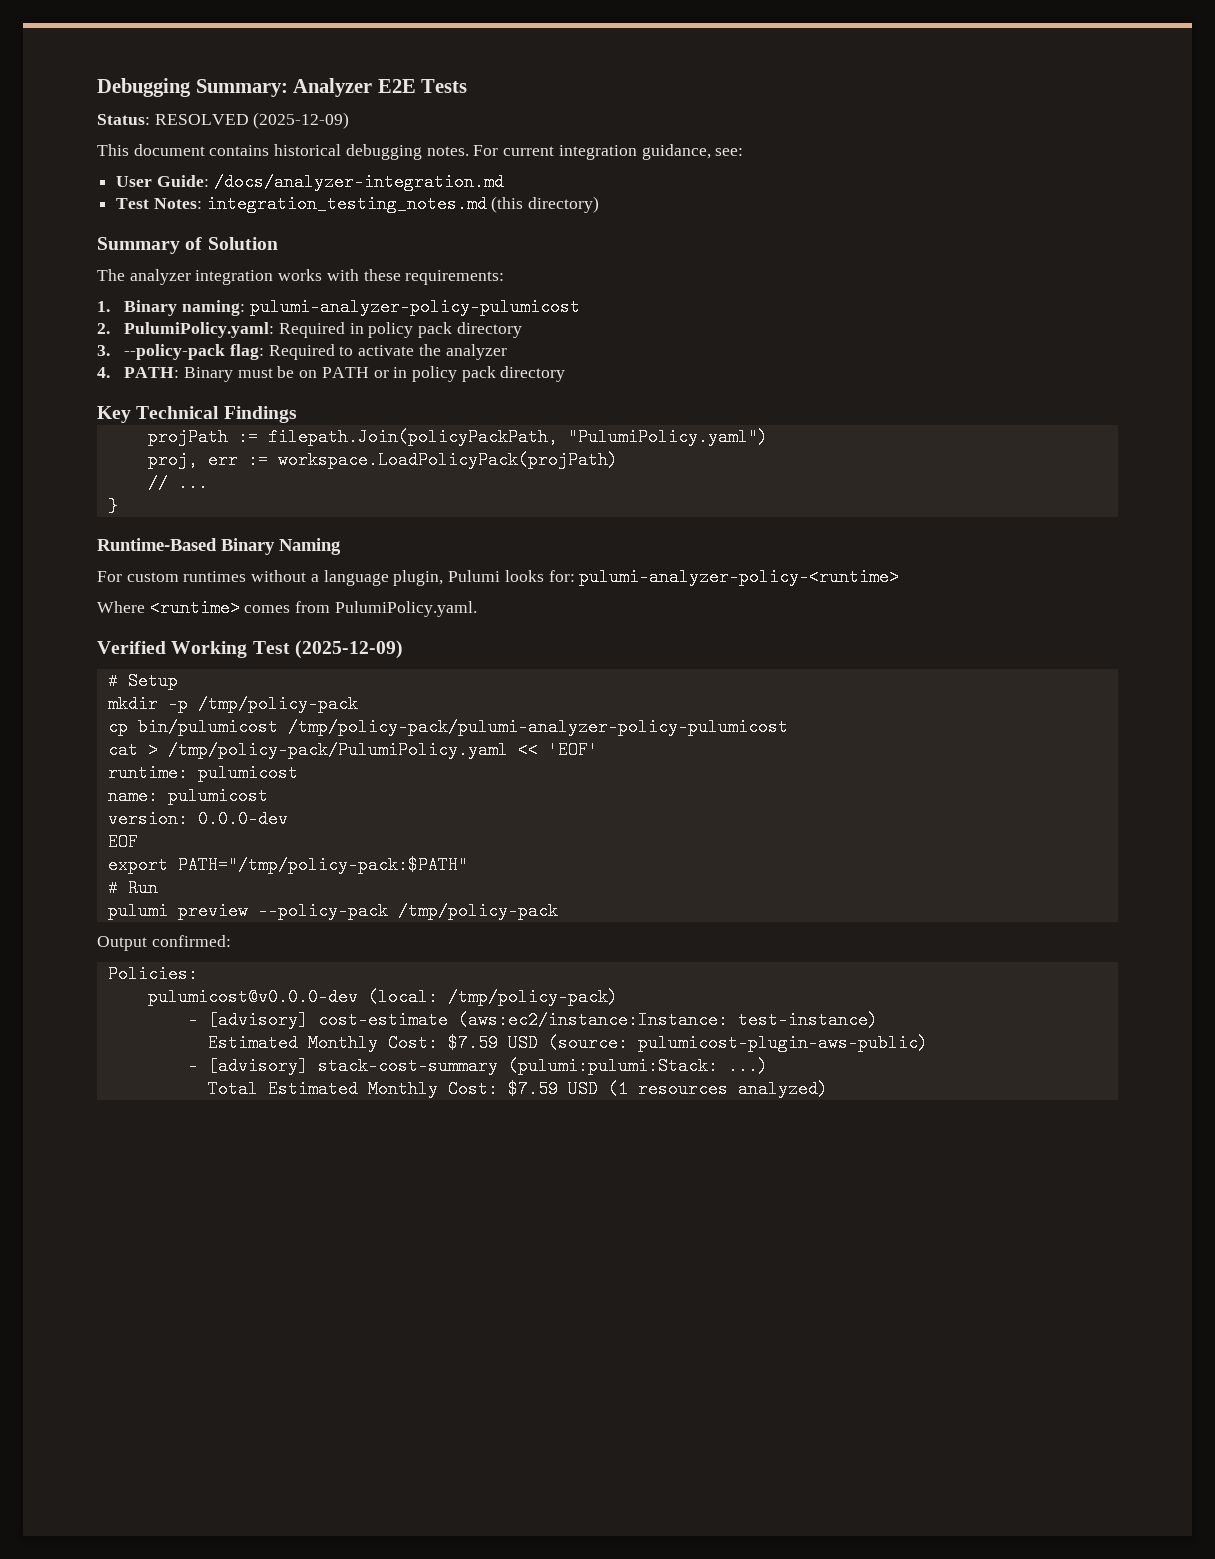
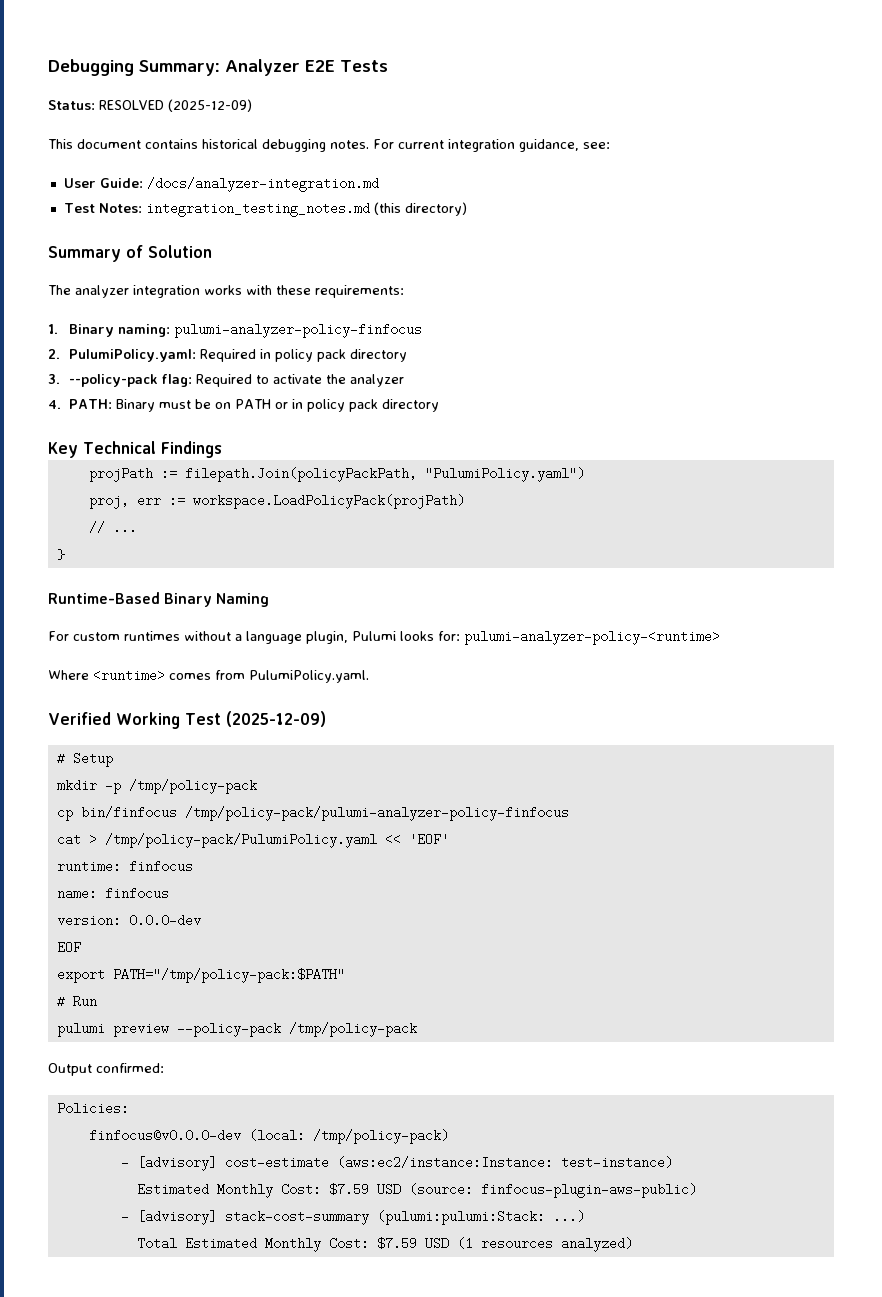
- 1. Binary naming: pulumi-analyzer-policy-pulumicost
+ 1. Binary naming: pulumi-analyzer-policy-finfocus
- cp bin/pulumicost /tmp/policy-pack/pulumi-analyzer-policy-pulumicost
+ cp bin/finfocus /tmp/policy-pack/pulumi-analyzer-policy-finfocus
- runtime: pulumicost
+ runtime: finfocus
- name: pulumicost
+ name: finfocus
- pulumicost@v0.0.0-dev (local: /tmp/policy-pack)
+ finfocus@v0.0.0-dev (local: /tmp/policy-pack)
- Estimated Monthly Cost: $7.59 USD (source: pulumicost-plugin-aws-public)
+ Estimated Monthly Cost: $7.59 USD (source: finfocus-plugin-aws-public)

